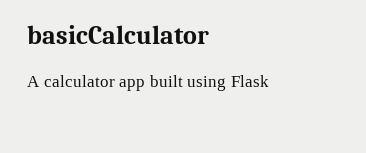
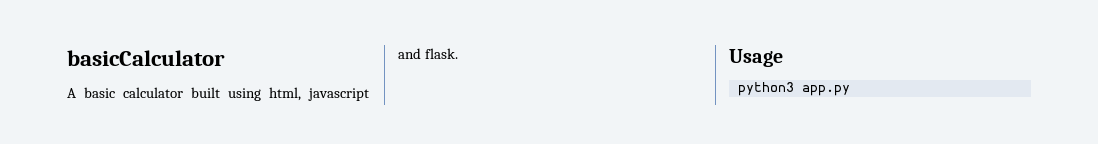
- A calculator app built using Flask
+ A basic calculator built using html, javascript and flask.
+ Usage
+ python3 app.py

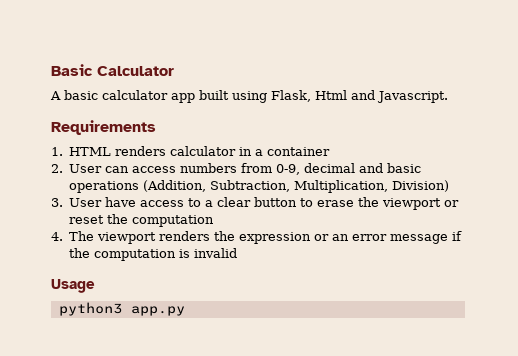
- basicCalculator
+ Basic Calculator
- A basic calculator built using html, javascript and flask.
+ A basic calculator app built using Flask, Html and Javascript.
+ Requirements
+ 1. HTML renders calculator in a container
+ 2. User can access numbers from 0-9, decimal and basic operations (Addition, Subtraction, Multiplication, Division)
+ 3. User have access to a clear button to erase the viewport or reset the computation
+ 4. The viewport renders the expression or an error message if the computation is invalid

